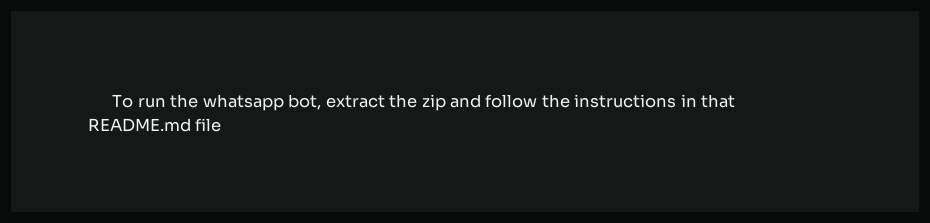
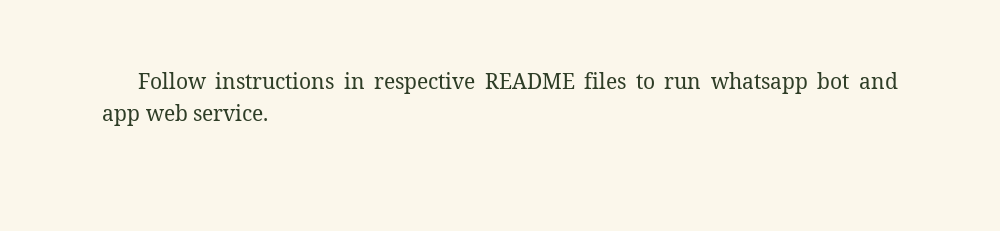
- To run the whatsapp bot, extract the zip and follow the instructions in that README.md file
+ Follow instructions in respective README files to run whatsapp bot and app web service.

